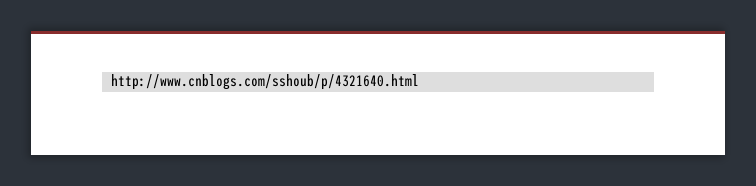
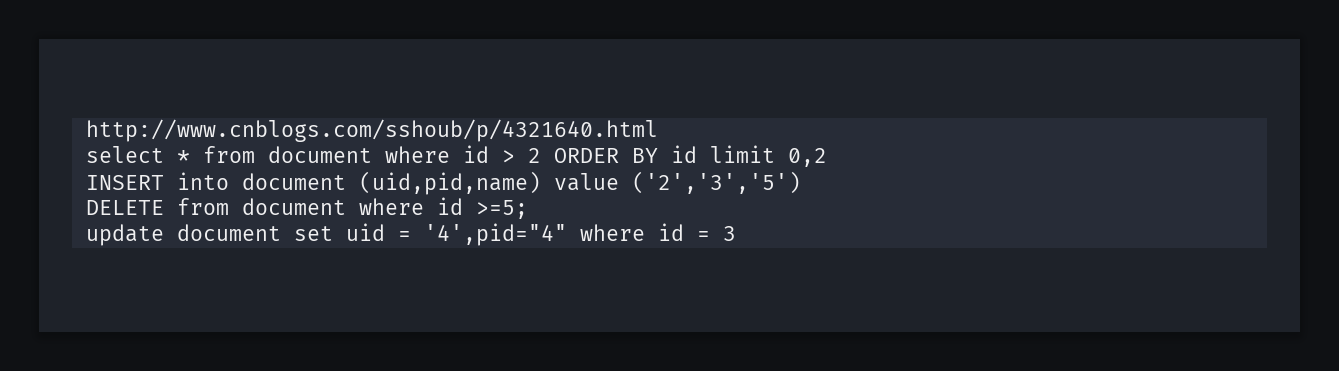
+ select * from document where id > 2 ORDER BY id limit 0,2
+ INSERT into document (uid,pid,name) value ('2','3','5')
+ DELETE from document where id >=5;
+ update document set uid = '4',pid="4" where id = 3

